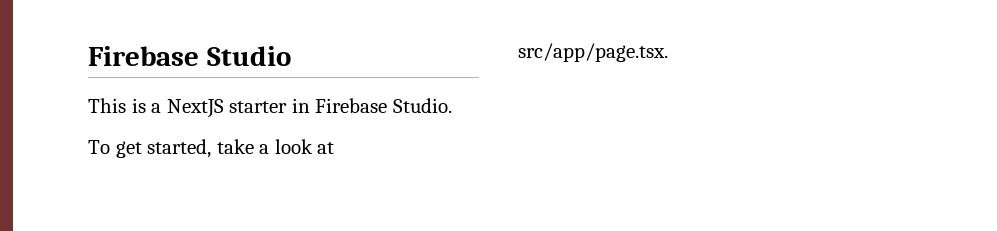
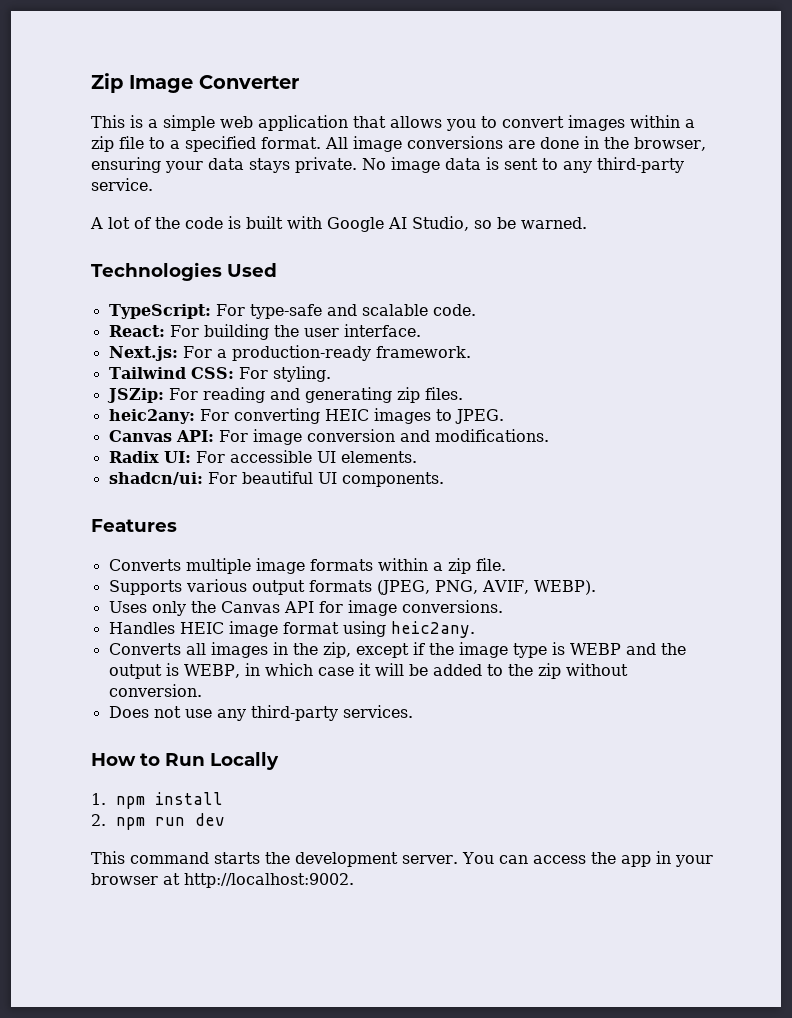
- Firebase Studio
+ Zip Image Converter
- This is a NextJS starter in Firebase Studio.
- To get started, take a look at src/app/page.tsx.
+ This is a simple web application that allows you to convert images within a zip file to a specified format. All image conversions are done in the browser, ensuring your data stays private. No image data is sent to any third-party service.
+ A lot of the code is built with Google AI Studio, so be warned.
+ Technologies Used
+ TypeScript: For type-safe and scalable code.
+ React: For building the user interface.
+ Next.js: For a production-ready framework.
+ Tailwind CSS: For styling.
+ JSZip: For reading and generating zip files.
+ heic2any: For converting HEIC images to JPEG.
+ Canvas API: For image conversion and modifications.
+ Radix UI: For accessible UI elements.
+ shadcn/ui: For beautiful UI components.
+ Features
+ Converts multiple image formats within a zip file.
+ Supports various output formats (JPEG, PNG, AVIF, WEBP).
+ Uses only the Canvas API for image conversions.
+ Handles HEIC image format using heic2any.
+ Converts all images in the zip, except if the image type is WEBP and the output is WEBP, in which case it will be added to the zip without conversion.
+ Does not use any third-party services.
+ How to Run Locally
+ 1. npm install
+ 2. npm run dev
+ This command starts the development server. You can access the app in your browser at http://localhost:9002.

